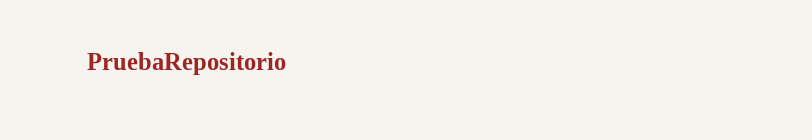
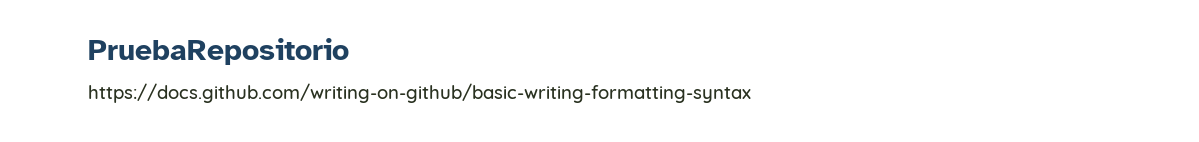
+ https://docs.github.com/writing-on-github/basic-writing-formatting-syntax

